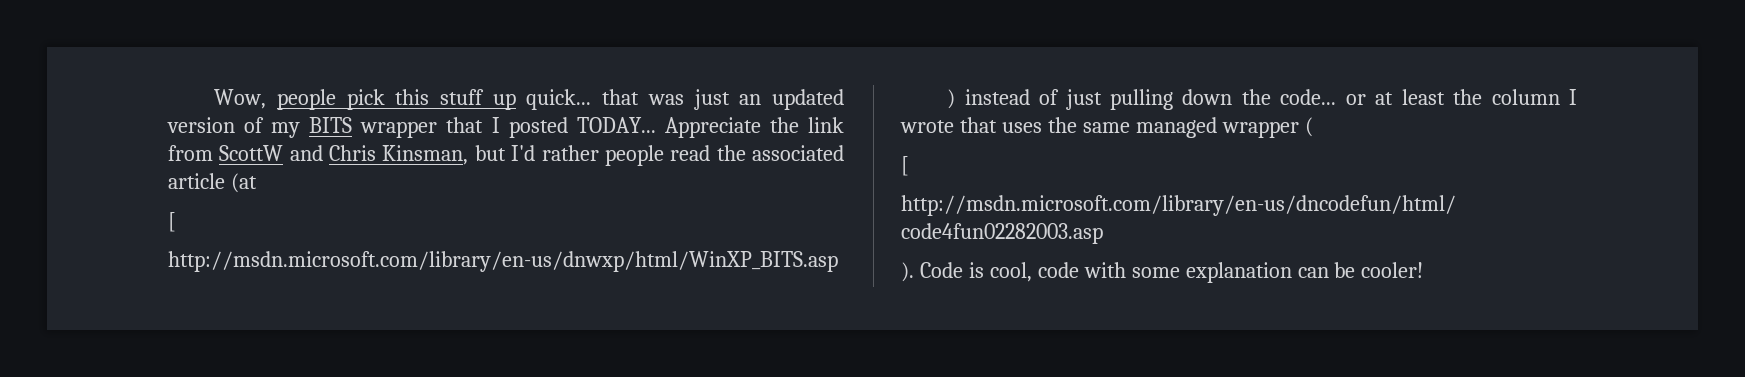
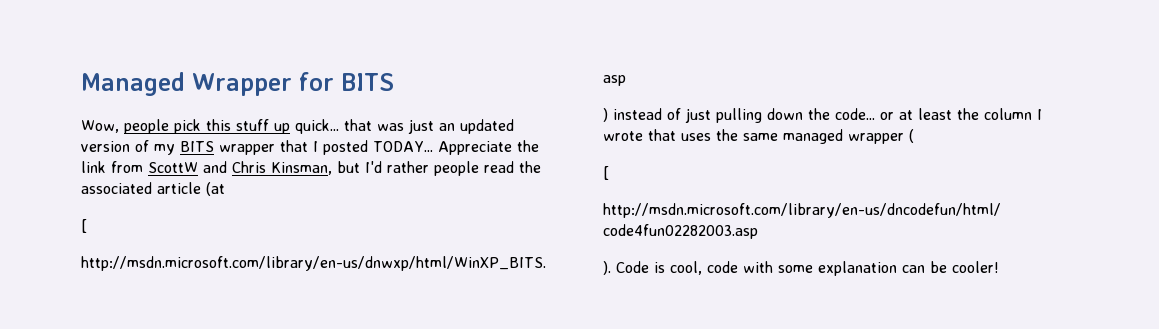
+ Managed Wrapper for BITS

